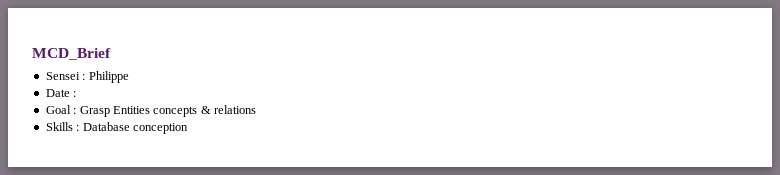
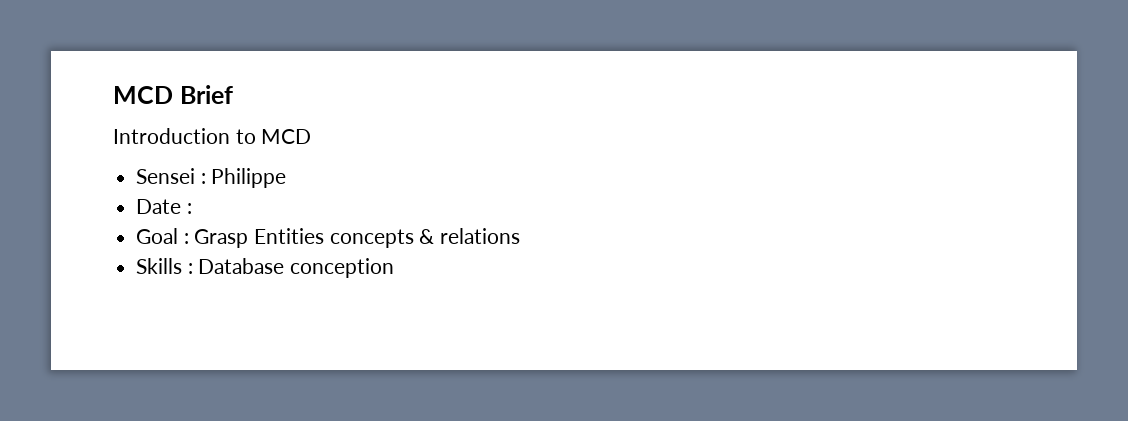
- MCD_Brief
+ MCD Brief
+ Introduction to MCD

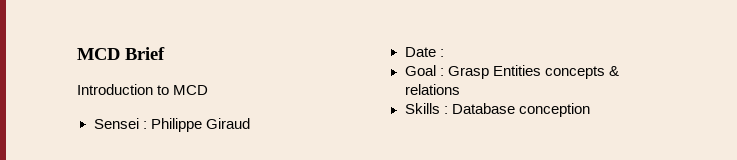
- Sensei : Philippe
+ Sensei : Philippe Giraud

